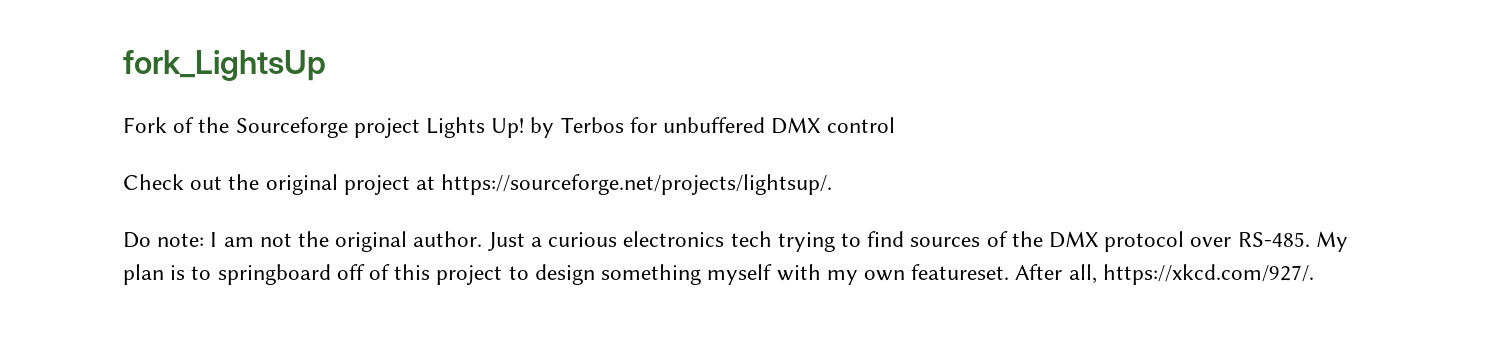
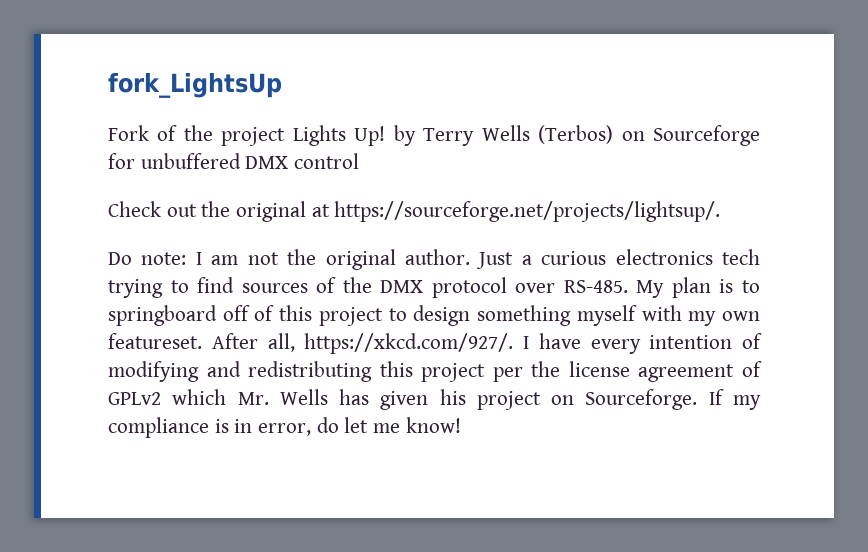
- Fork of the Sourceforge project Lights Up! by Terbos for unbuffered DMX control
+ Fork of the project Lights Up! by Terry Wells (Terbos) on Sourceforge for unbuffered DMX control
- Check out the original project at https://sourceforge.net/projects/lightsup/.
+ Check out the original at https://sourceforge.net/projects/lightsup/.
- After all, https://xkcd.com/927/.
+ After all, https://xkcd.com/927/. I have every intention of modifying and redistributing this project per the license agreement of GPLv2 which Mr. Wells has given his project on Sourceforge. If my compliance is in error, do let me know!

